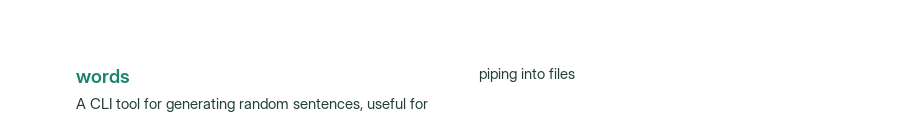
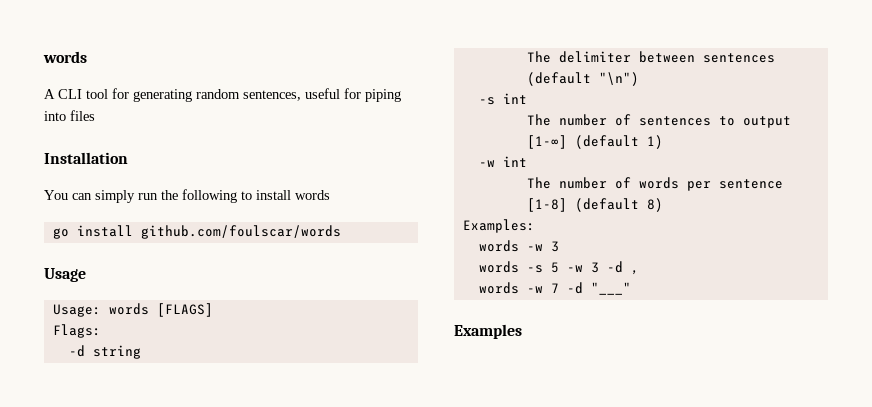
+ Installation
+ You can simply run the following to install words
+ go install github.com/foulscar/words
+ Usage
+ Usage: words [FLAGS]
+ Flags:
+ -d string
+ The delimiter between sentences (default "\n")
+ -s int
+ The number of sentences to output [1-∞] (default 1)
+ -w int
+ The number of words per sentence [1-8] (default 8)
+ Examples:
+ words -w 3
+ words -s 5 -w 3 -d ,
+ words -w 7 -d "___"
+ Examples

